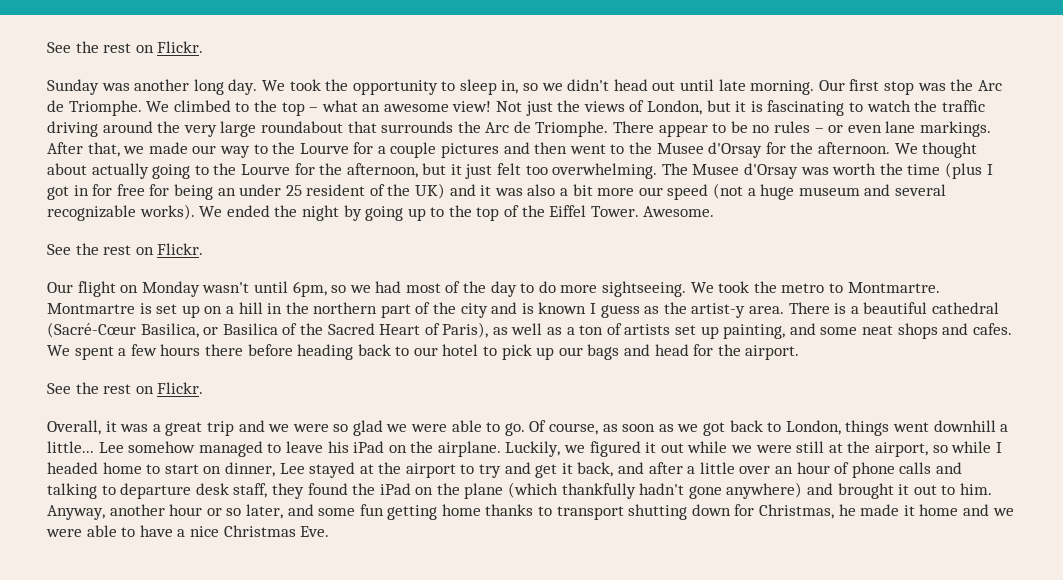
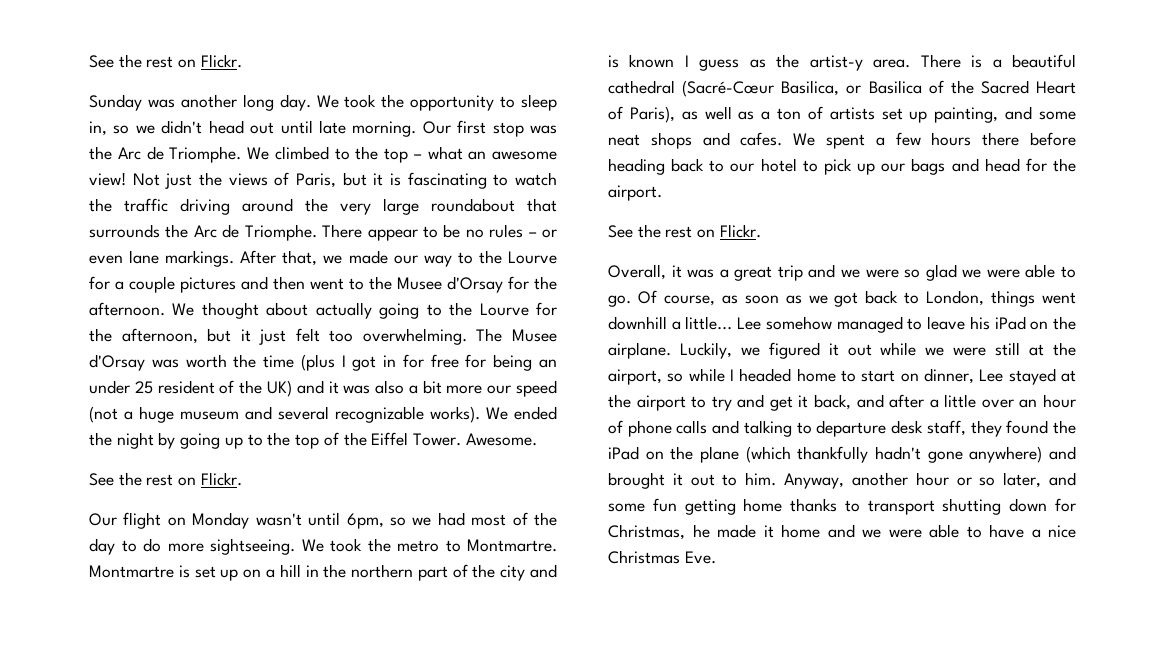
- Not just the views of London, but it is fascinating to watch the traffic driving around the very large roundabout that surrounds the Arc de Triomphe.
+ Not just the views of Paris, but it is fascinating to watch the traffic driving around the very large roundabout that surrounds the Arc de Triomphe.

